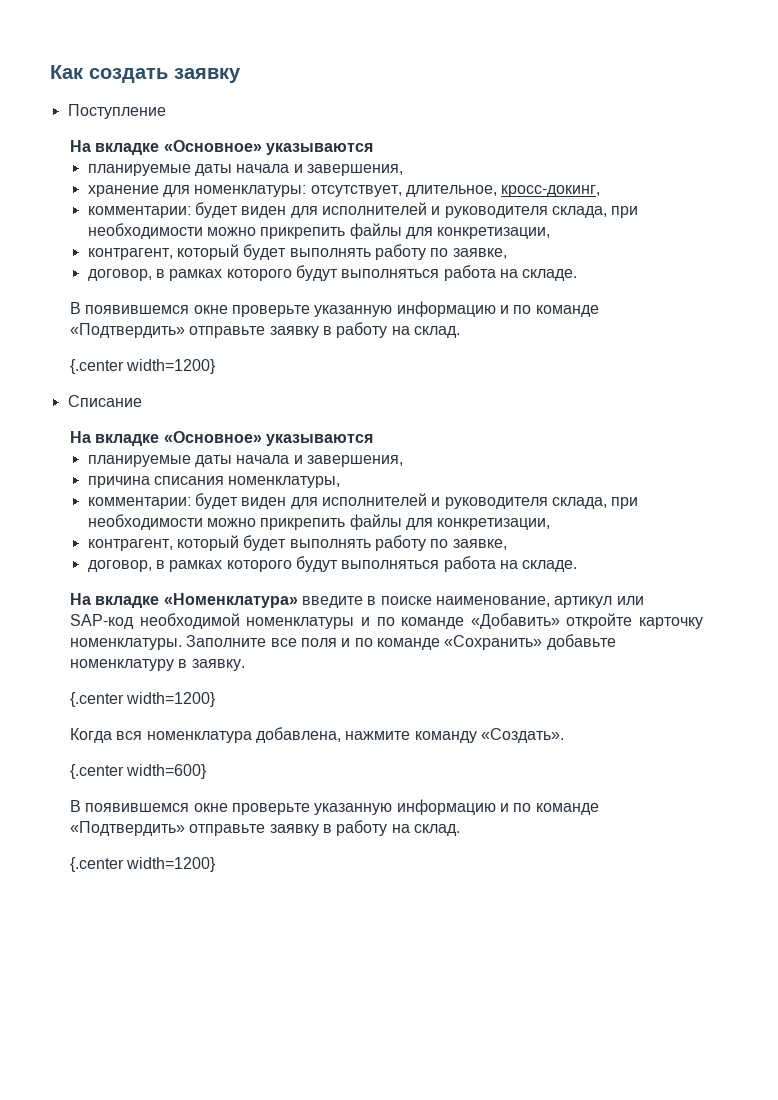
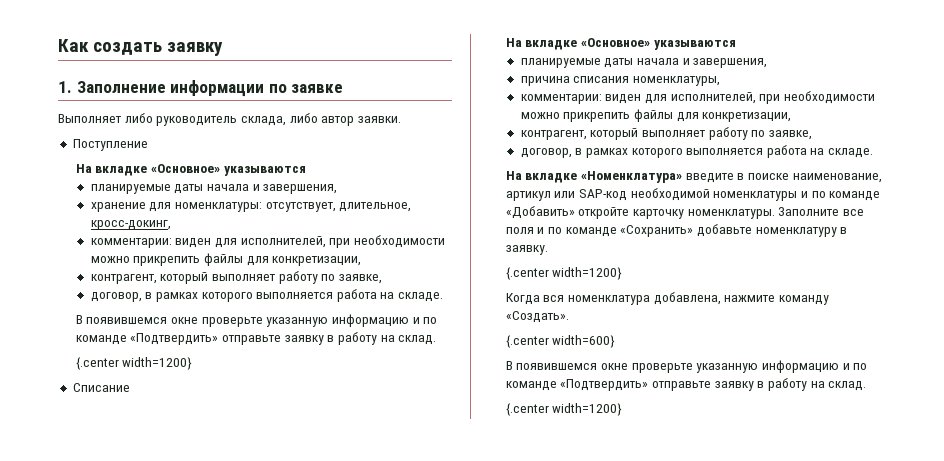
+ 1. Заполнение информации по заявке
+ Выполняет либо руководитель склада, либо автор заявки.
  хранение для номенклатуры: отсутствует, длительное, кросс-докинг,
- комментарии: будет виден для исполнителей и руководителя склада, при необходимости можно прикрепить файлы для конкретизации,
- контрагент, который будет выполнять работу по заявке,
- договор, в рамках которого будут выполняться работа на складе.
+ комментарии: виден для исполнителей, при необходимости можно прикрепить файлы для конкретизации,
+ контрагент, который выполняет работу по заявке,
+ договор, в рамках которого выполняется работа на складе.
  причина списания номенклатуры,
- комментарии: будет виден для исполнителей и руководителя склада, при необходимости можно прикрепить файлы для конкретизации,
- контрагент, который будет выполнять работу по заявке,
- договор, в рамках которого будут выполняться работа на складе.
+ комментарии: виден для исполнителей, при необходимости можно прикрепить файлы для конкретизации,
+ контрагент, который выполняет работу по заявке,
+ договор, в рамках которого выполняется работа на складе.

